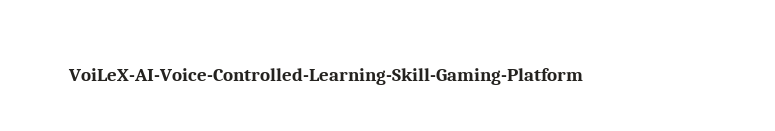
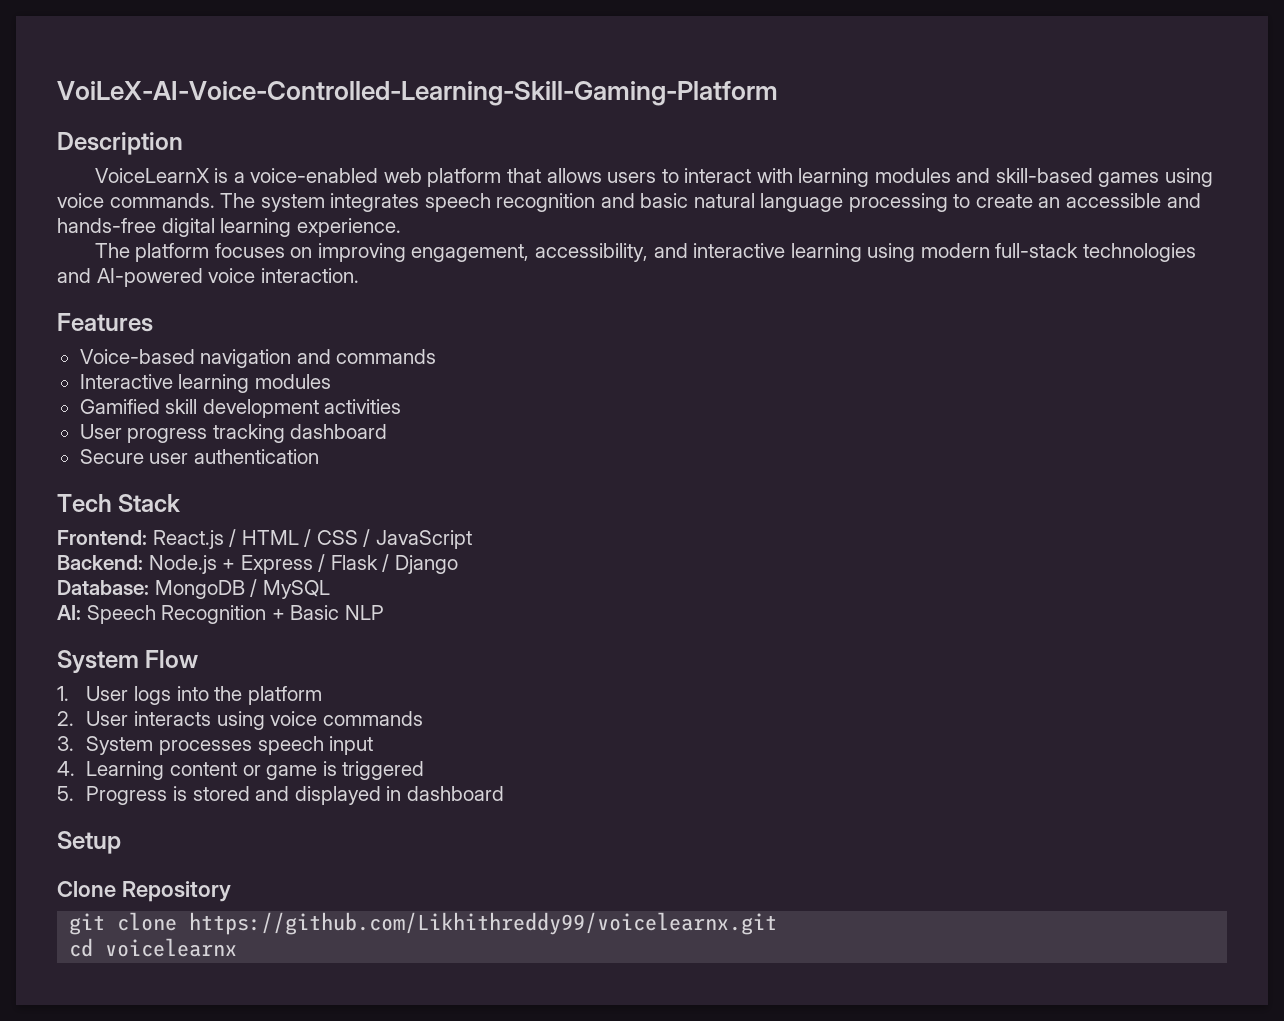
+ Description
+ VoiceLearnX is a voice-enabled web platform that allows users to interact with learning modules and skill-based games using voice commands. The system integrates speech recognition and basic natural language processing to create an accessible and hands-free digital learning experience.
+ The platform focuses on improving engagement, accessibility, and interactive learning using modern full-stack technologies and AI-powered voice interaction.
+ Features
+ Voice-based navigation and commands
+ Interactive learning modules
+ Gamified skill development activities
+ User progress tracking dashboard
+ Secure user authentication
+ Tech Stack
+ Frontend: React.js / HTML / CSS / JavaScript
+ Backend: Node.js + Express / Flask / Django
+ Database: MongoDB / MySQL
+ AI: Speech Recognition + Basic NLP
+ System Flow
+ 1. User logs into the platform
+ 2. User interacts using voice commands
+ 3. System processes speech input
+ 4. Learning content or game is triggered
+ 5. Progress is stored and displayed in dashboard
+ Setup
+ Clone Repository
+ git clone https://github.com/Likhithreddy99/voicelearnx.git
+ cd voicelearnx

